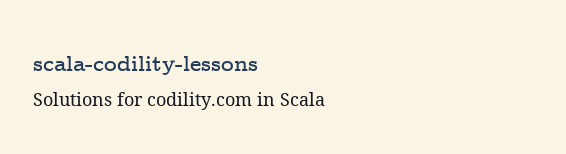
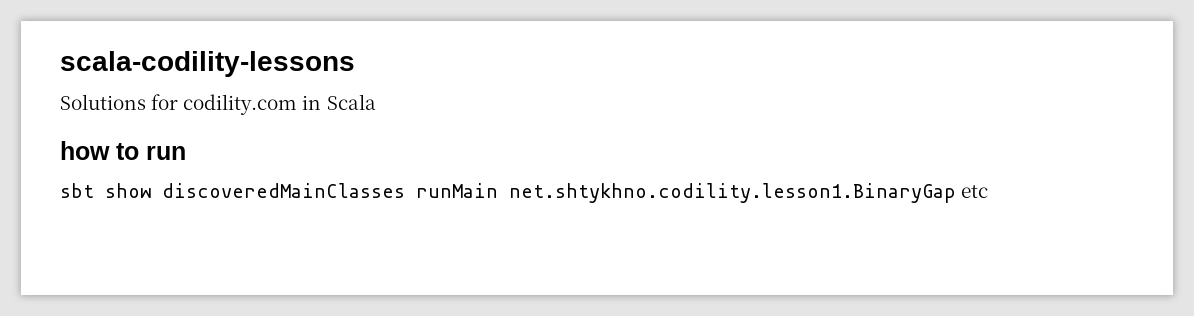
+ how to run
+ sbt show discoveredMainClasses runMain net.shtykhno.codility.lesson1.BinaryGap etc

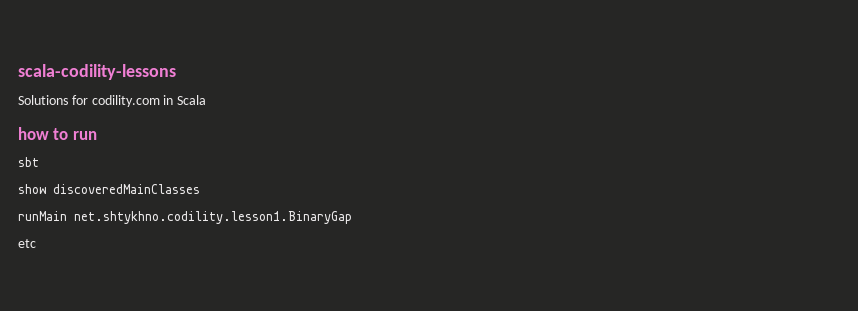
- sbt show discoveredMainClasses runMain net.shtykhno.codility.lesson1.BinaryGap etc
+ sbt
+ show discoveredMainClasses
+ runMain net.shtykhno.codility.lesson1.BinaryGap
+ etc

